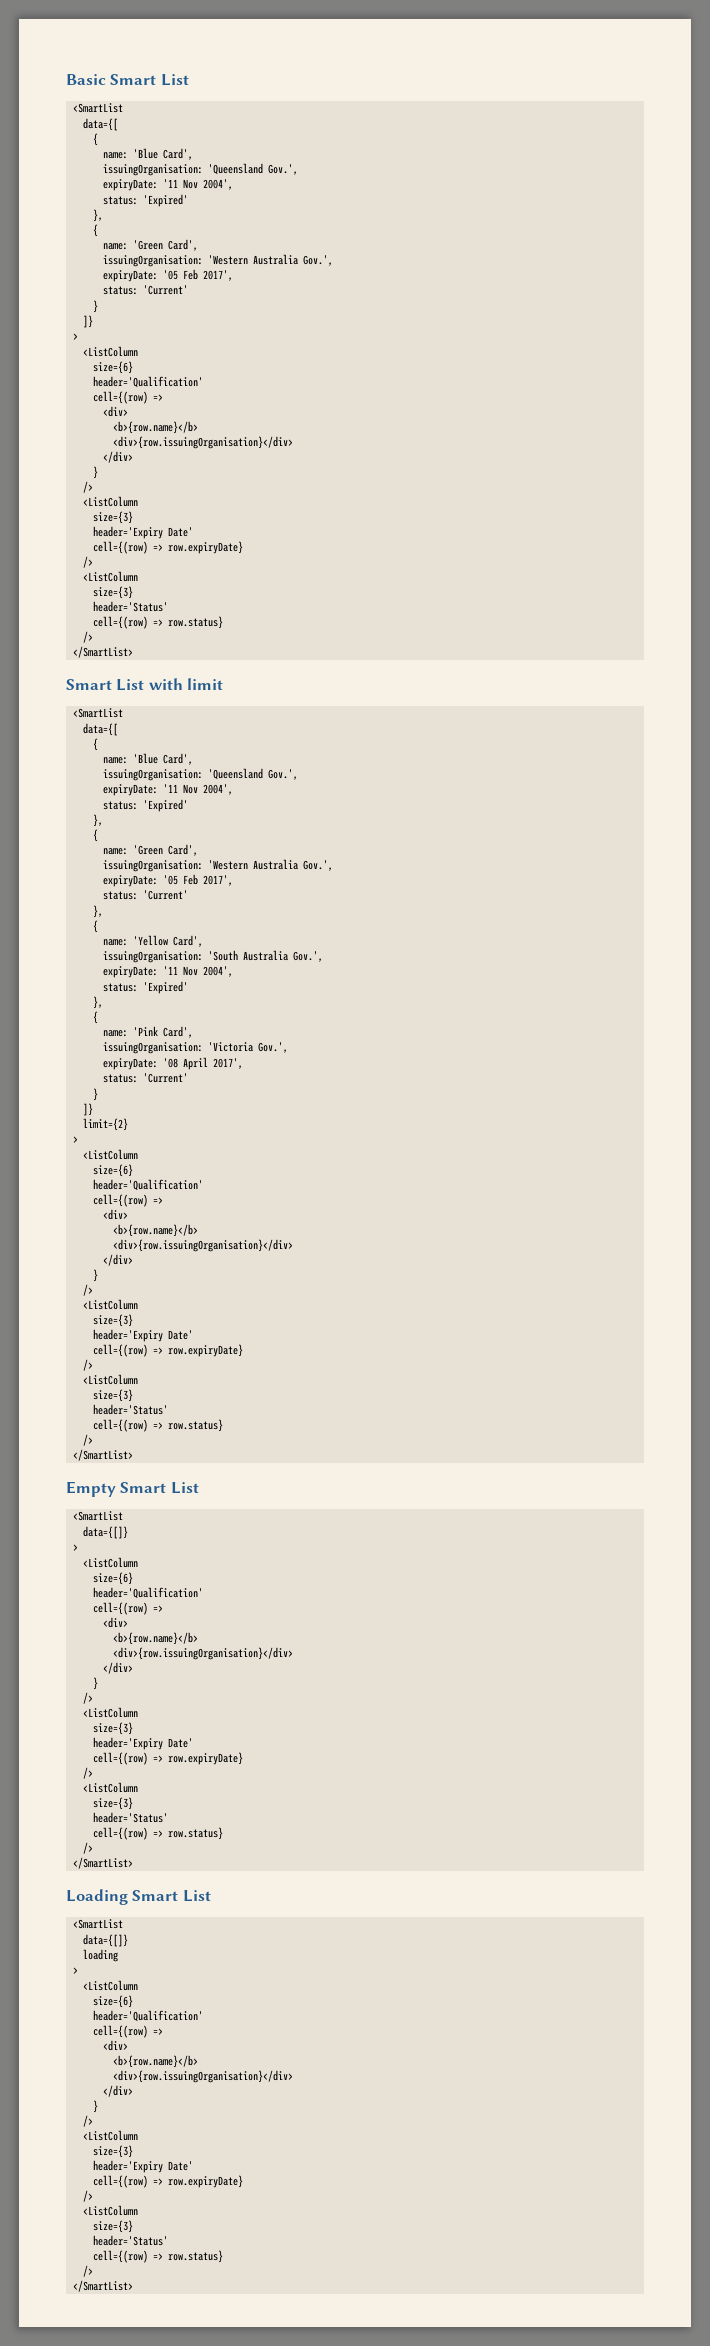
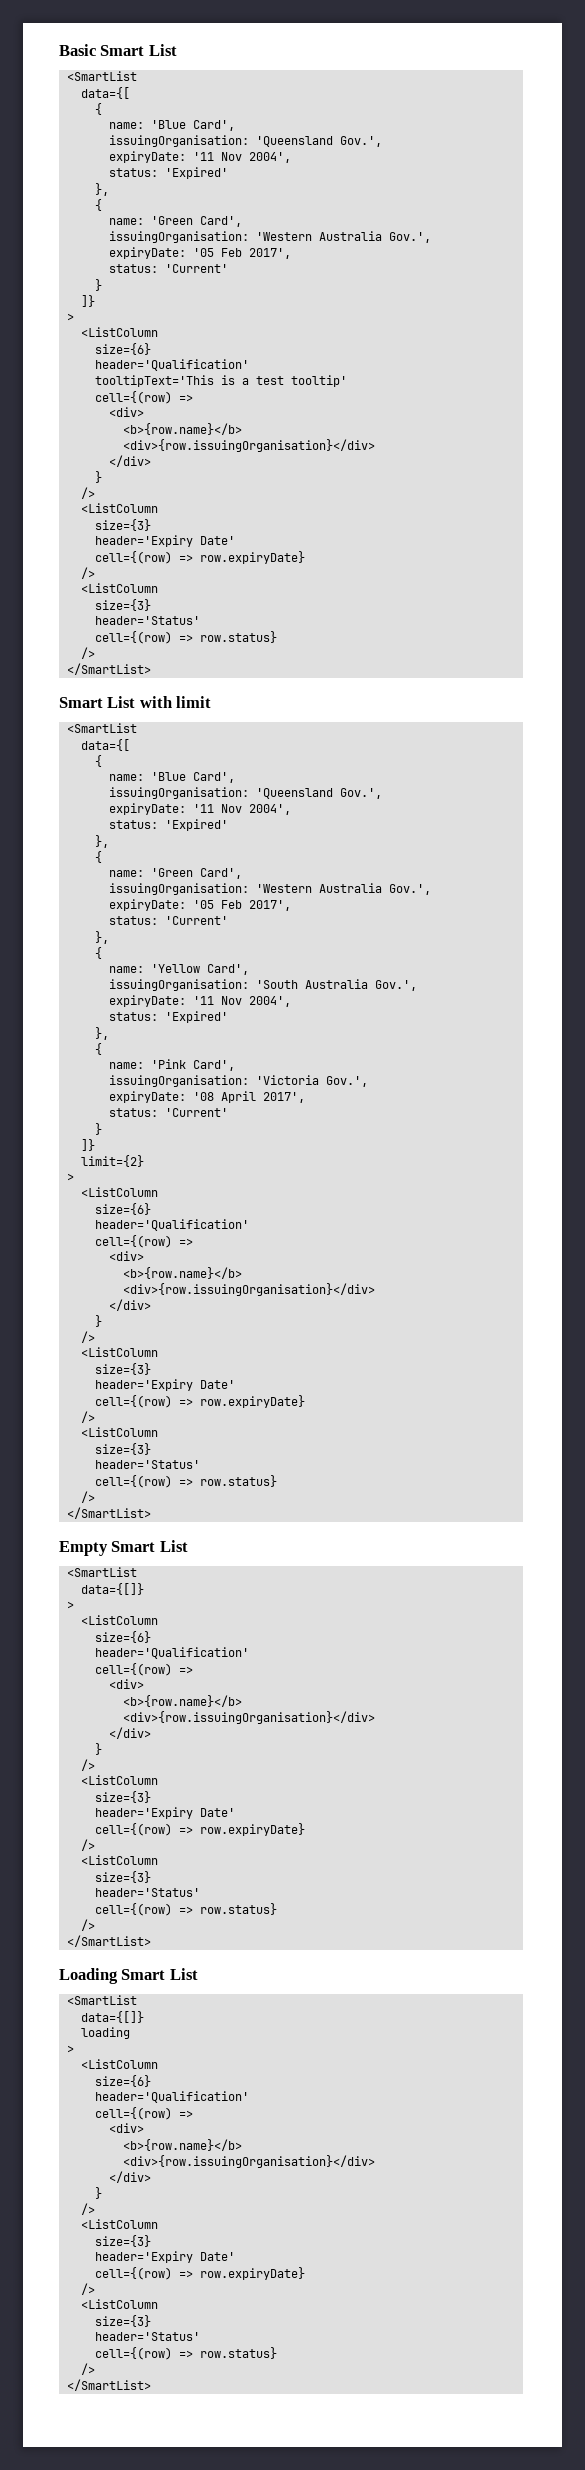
+ tooltipText='This is a test tooltip'

